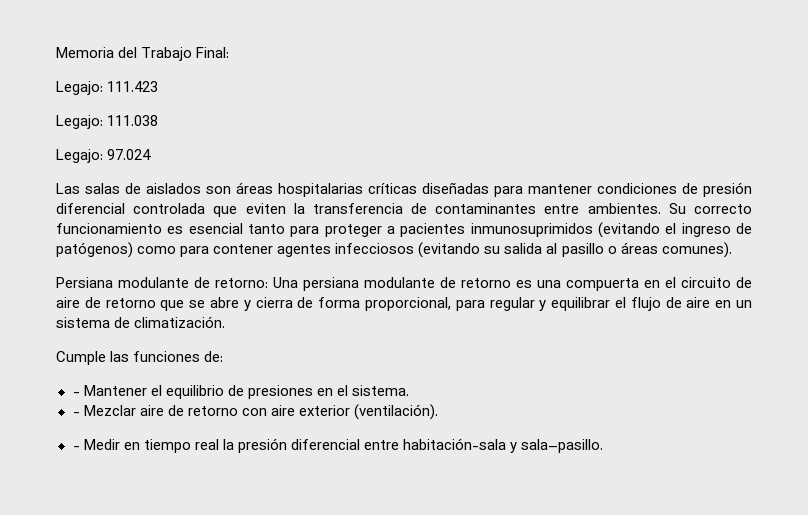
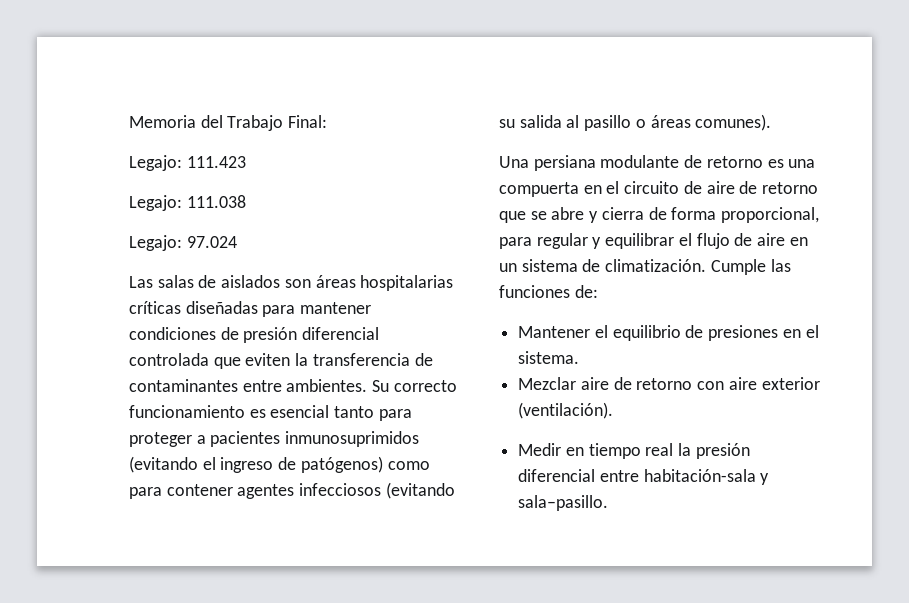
- Persiana modulante de retorno: Una persiana modulante de retorno es una compuerta en el circuito de aire de retorno que se abre y cierra de forma proporcional, para regular y equilibrar el flujo de aire en un sistema de climatización.
- Cumple las funciones de:
+ Una persiana modulante de retorno es una compuerta en el circuito de aire de retorno que se abre y cierra de forma proporcional, para regular y equilibrar el flujo de aire en un sistema de climatización. Cumple las funciones de:
- - Mantener el equilibrio de presiones en el sistema.
+ Mantener el equilibrio de presiones en el sistema.
- - Mezclar aire de retorno con aire exterior (ventilación).
+ Mezclar aire de retorno con aire exterior (ventilación).
- - Medir en tiempo real la presión diferencial entre habitación-sala y sala–pasillo.
+ Medir en tiempo real la presión diferencial entre habitación-sala y sala–pasillo.

